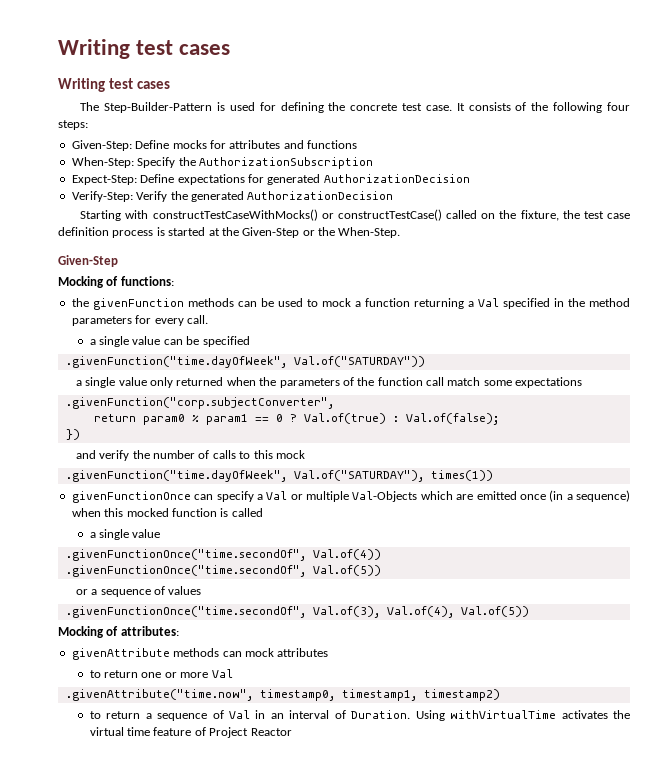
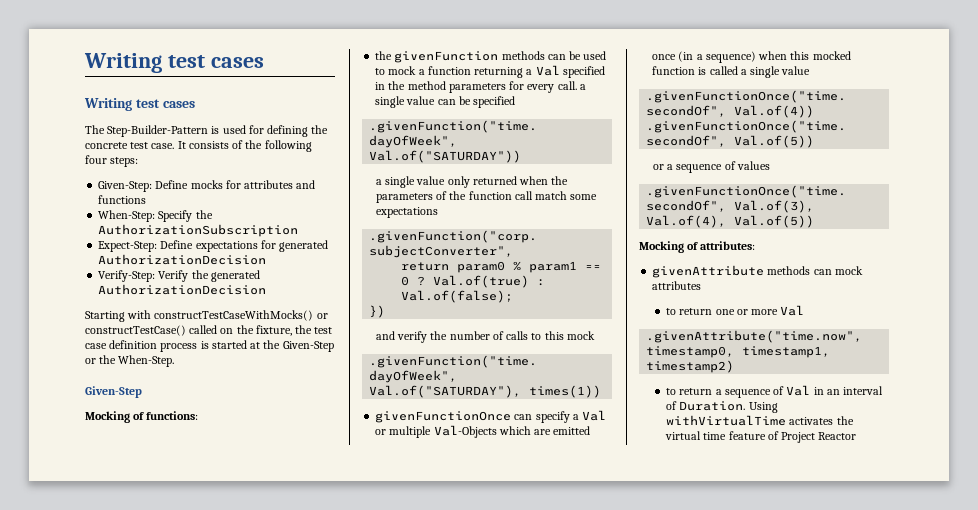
- the givenFunction methods can be used to mock a function returning a Val specified in the method parameters for every call.
- a single value can be specified
+ the givenFunction methods can be used to mock a function returning a Val specified in the method parameters for every call. a single value can be specified
- givenFunctionOnce can specify a Val or multiple Val-Objects which are emitted once (in a sequence) when this mocked function is called
- a single value
+ givenFunctionOnce can specify a Val or multiple Val-Objects which are emitted once (in a sequence) when this mocked function is called a single value

